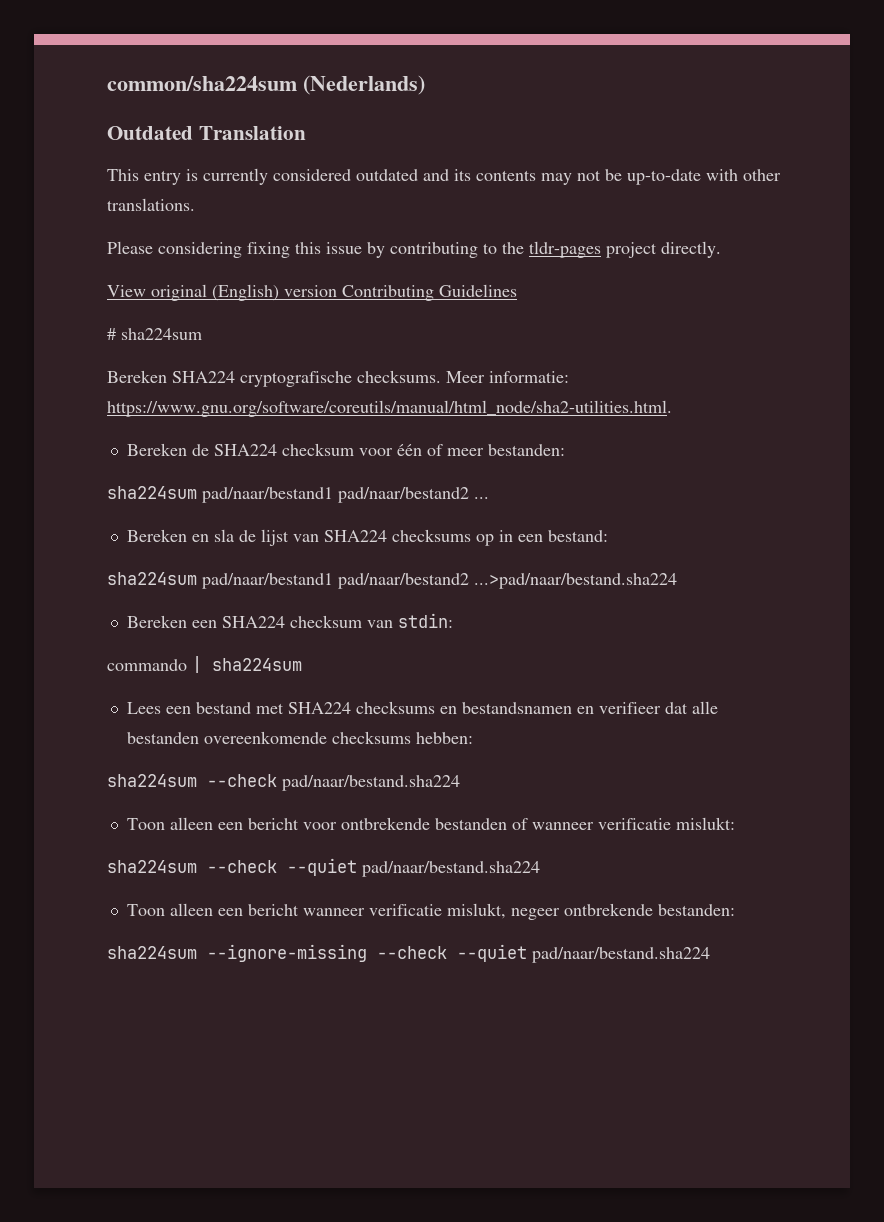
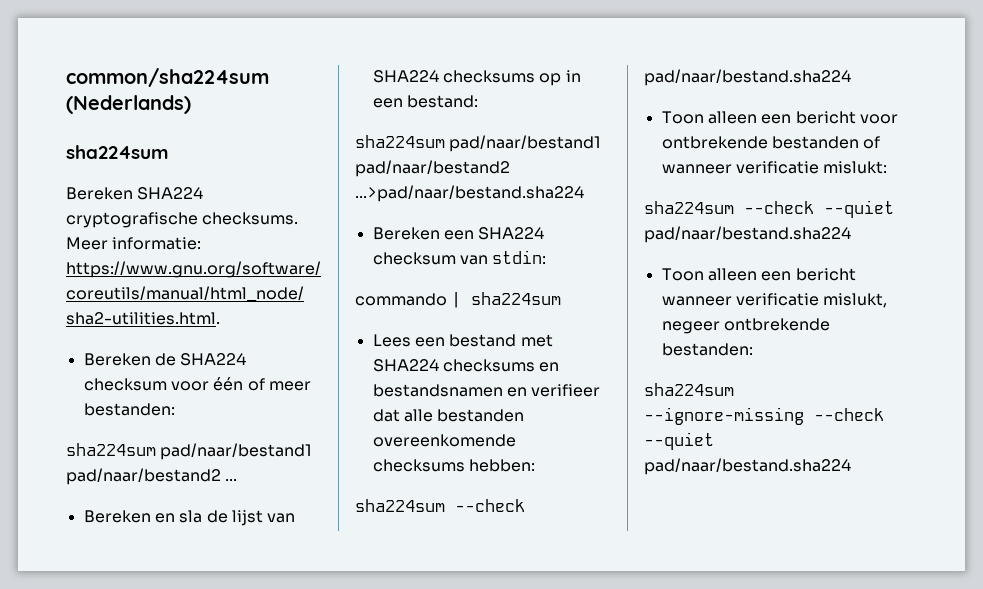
  common/sha224sum (Nederlands)
- Outdated Translation
- This entry is currently considered outdated and its contents may not be up-to-date with other translations.
- Please considering fixing this issue by contributing to the tldr-pages project directly.
- View original (English) version Contributing Guidelines
- # sha224sum
+ sha224sum

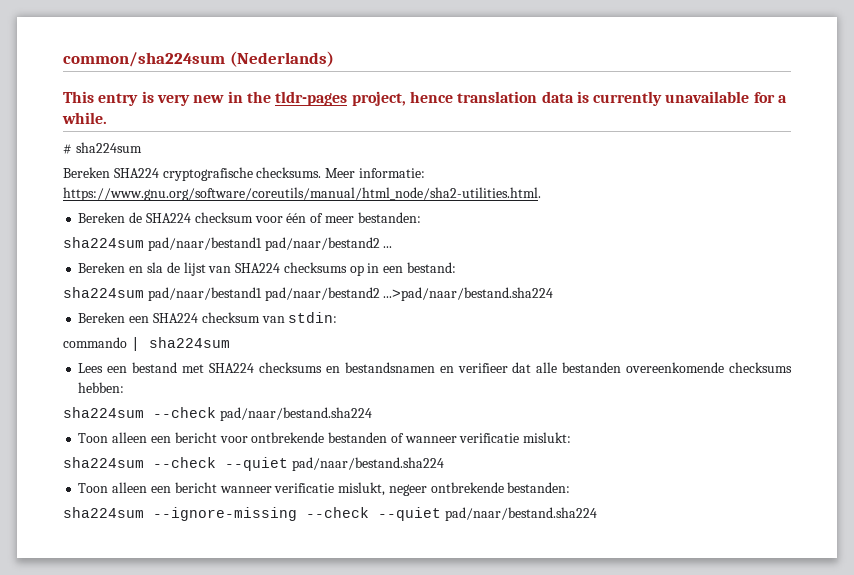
  common/sha224sum (Nederlands)
- sha224sum
+ This entry is very new in the tldr-pages project, hence translation data is currently unavailable for a while.
+ # sha224sum

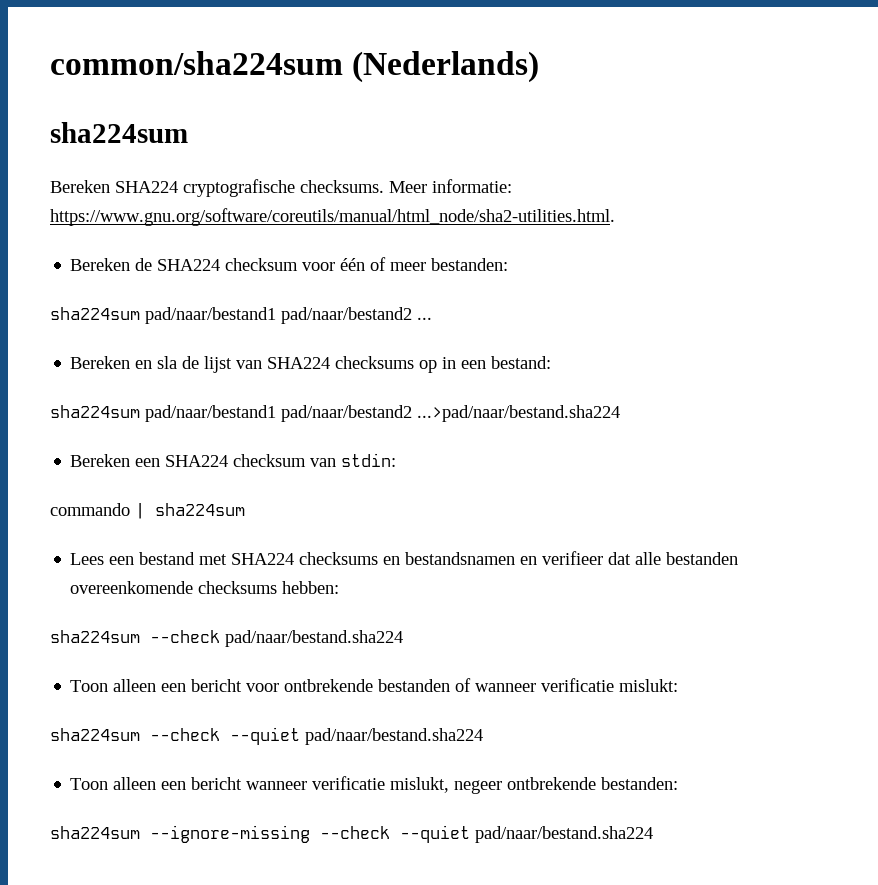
  common/sha224sum (Nederlands)
- This entry is very new in the tldr-pages project, hence translation data is currently unavailable for a while.
- # sha224sum
+ sha224sum

